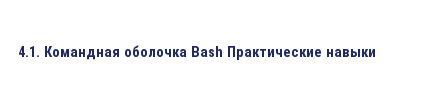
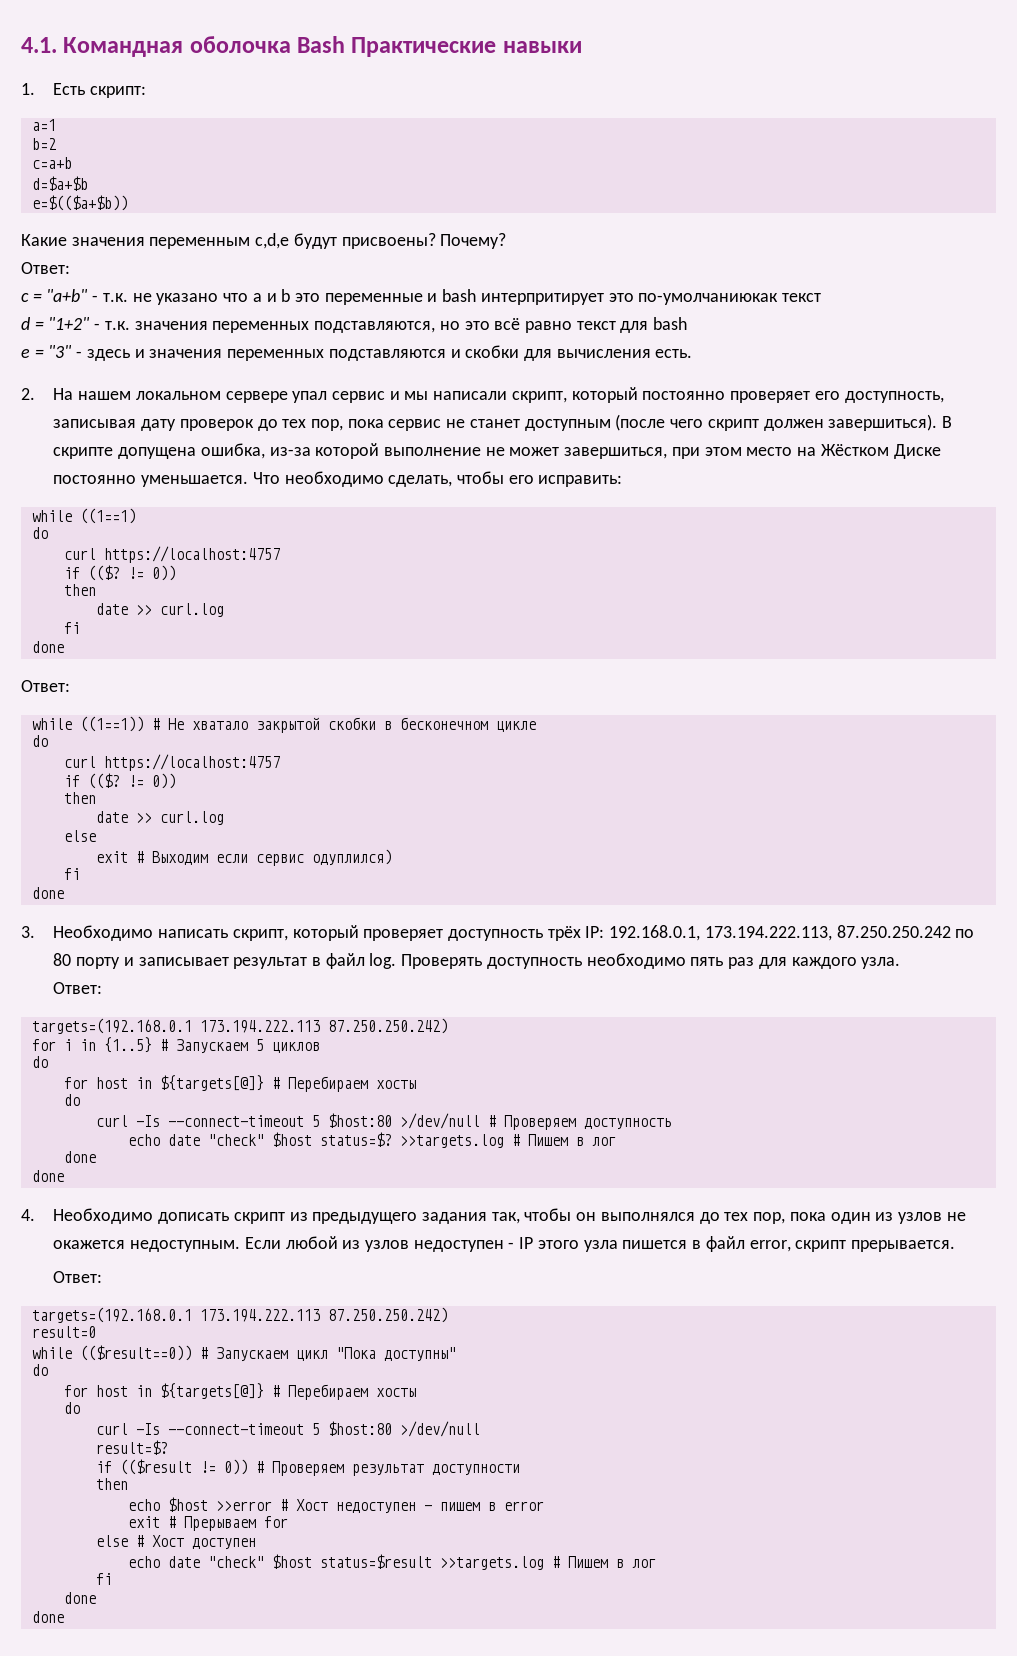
+ 1. Есть скрипт:
+ a=1
+ b=2
+ c=a+b
+ d=$a+$b
+ e=$(($a+$b))
+ Какие значения переменным c,d,e будут присвоены? Почему?
+ Ответ:
+ с = "a+b" - т.к. не указано что a и b это переменные и bash интерпритирует это по-умолчаниюкак текст
+ d = "1+2" - т.к. значения переменных подставляются, но это всё равно текст для bash
+ e = "3" - здесь и значения переменных подставляются и скобки для вычисления есть.
+ 2. На нашем локальном сервере упал сервис и мы написали скрипт, который постоянно проверяет его доступность, записывая дату проверок до тех пор, пока сервис не станет доступным (после чего скрипт должен завершиться). В скрипте допущена ошибка, из-за которой выполнение не может завершиться, при этом место на Жёстком Диске постоянно уменьшается. Что необходимо сделать, чтобы его исправить:
+ while ((1==1)
+ do
+ curl https://localhost:4757
+ if (($? != 0))
+ then
+ date >> curl.log
+ fi
+ done
+ Ответ:
+ while ((1==1)) # Не хватало закрытой скобки в бесконечном цикле
+ do
+ curl https://localhost:4757
+ if (($? != 0))
+ then
+ date >> curl.log
+ else
+ exit # Выходим если сервис одуплился)
+ fi
+ done
+ 3. Необходимо написать скрипт, который проверяет доступность трёх IP: 192.168.0.1, 173.194.222.113, 87.250.250.242 по 80 порту и записывает результат в файл log. Проверять доступность необходимо пять раз для каждого узла.
+ Ответ:
+ targets=(192.168.0.1 173.194.222.113 87.250.250.242)
+ for i in {1..5} # Запускаем 5 циклов
+ do
+ for host in ${targets[@]} # Перебираем хосты
+ do
+ curl -Is --connect-timeout 5 $host:80 >/dev/null # Проверяем доступность
+ echo date "check" $host status=$? >>targets.log # Пишем в лог
+ done
+ done
+ 4. Необходимо дописать скрипт из предыдущего задания так, чтобы он выполнялся до тех пор, пока один из узлов не окажется недоступным. Если любой из узлов недоступен - IP этого узла пишется в файл error, скрипт прерывается.
+ Ответ:
+ targets=(192.168.0.1 173.194.222.113 87.250.250.242)
+ result=0
+ while (($result==0)) # Запускаем цикл "Пока доступны"
+ do
+ for host in ${targets[@]} # Перебираем хосты
+ do
+ curl -Is --connect-timeout 5 $host:80 >/dev/null
+ result=$?
+ if (($result != 0)) # Проверяем результат доступности
+ then
+ echo $host >>error # Хост недоступен - пишем в error
+ exit # Прерываем for
+ else # Хост доступен
+ echo date "check" $host status=$result >>targets.log # Пишем в лог
+ fi
+ done
+ done

